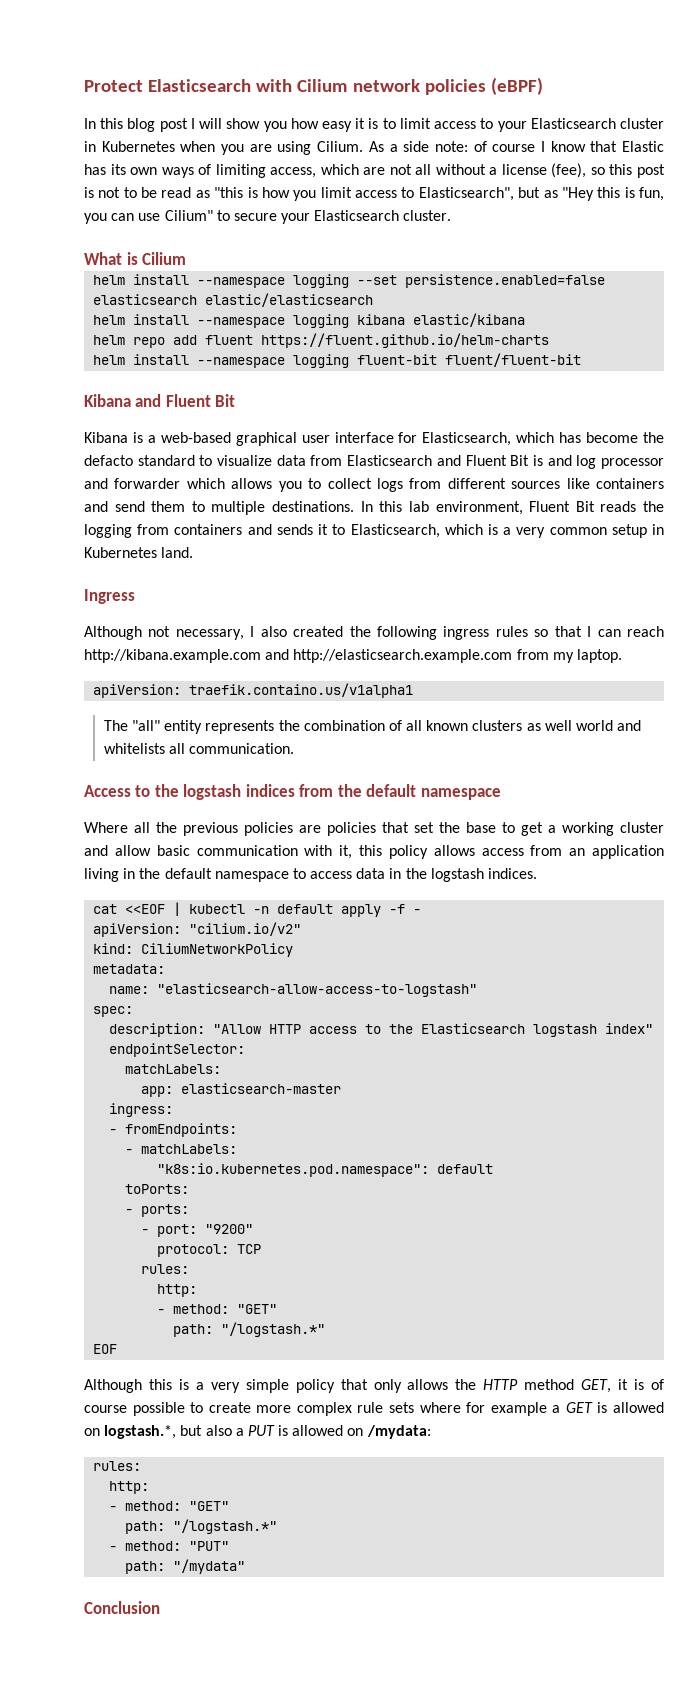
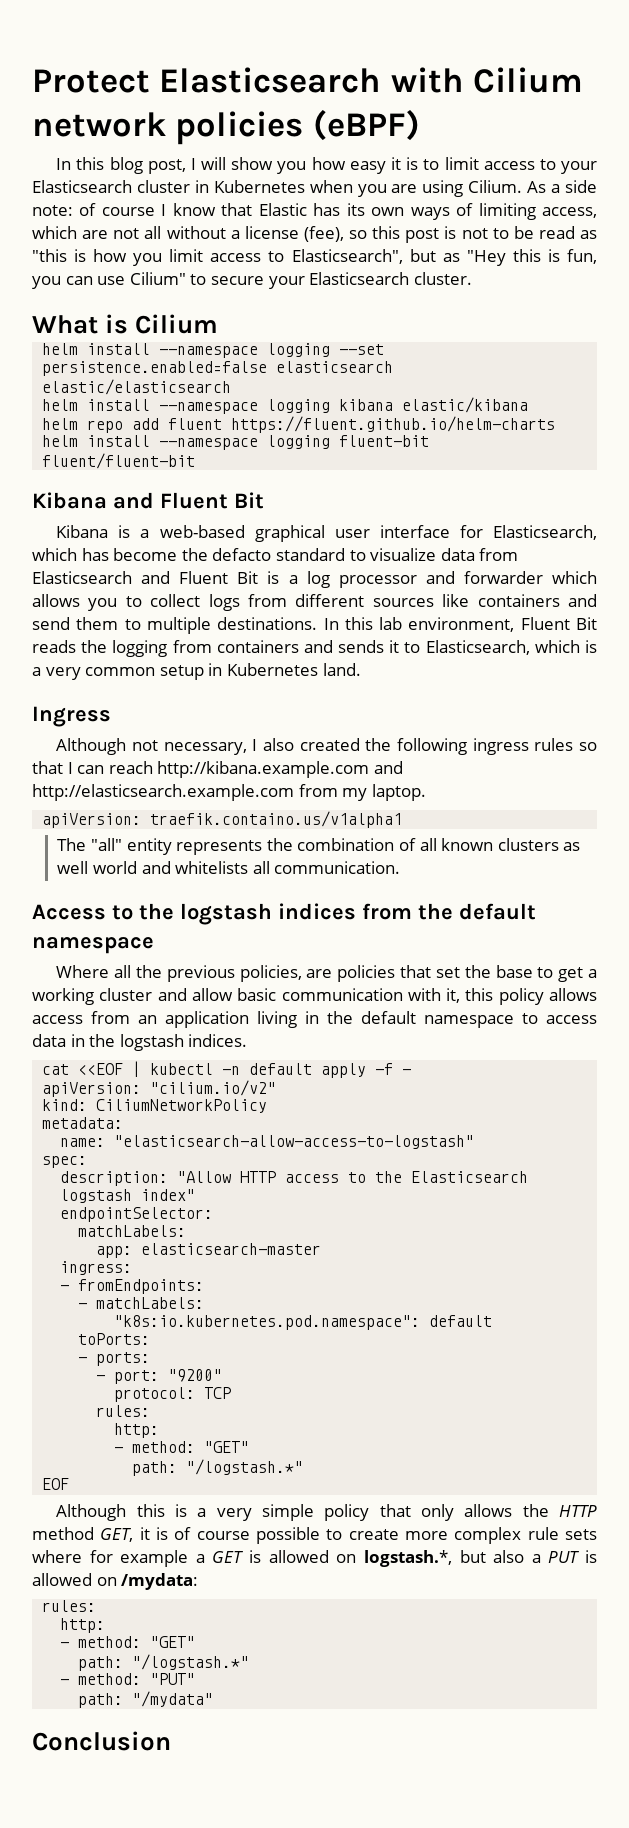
- In this blog post I will show you how easy it is to limit access to your Elasticsearch cluster in Kubernetes when you are using Cilium.
+ In this blog post, I will show you how easy it is to limit access to your Elasticsearch cluster in Kubernetes when you are using Cilium.
- Kibana is a web-based graphical user interface for Elasticsearch, which has become the defacto standard to visualize data from Elasticsearch and Fluent Bit is and log processor and forwarder which allows you to collect logs from different sources like containers and send them to multiple destinations.
+ Kibana is a web-based graphical user interface for Elasticsearch, which has become the defacto standard to visualize data from Elasticsearch and Fluent Bit is a log processor and forwarder which allows you to collect logs from different sources like containers and send them to multiple destinations.
- Where all the previous policies are policies that set the base to get a working cluster and allow basic communication with it, this policy allows access from an application living in the default namespace to access data in the logstash indices.
+ Where all the previous policies, are policies that set the base to get a working cluster and allow basic communication with it, this policy allows access from an application living in the default namespace to access data in the logstash indices.

